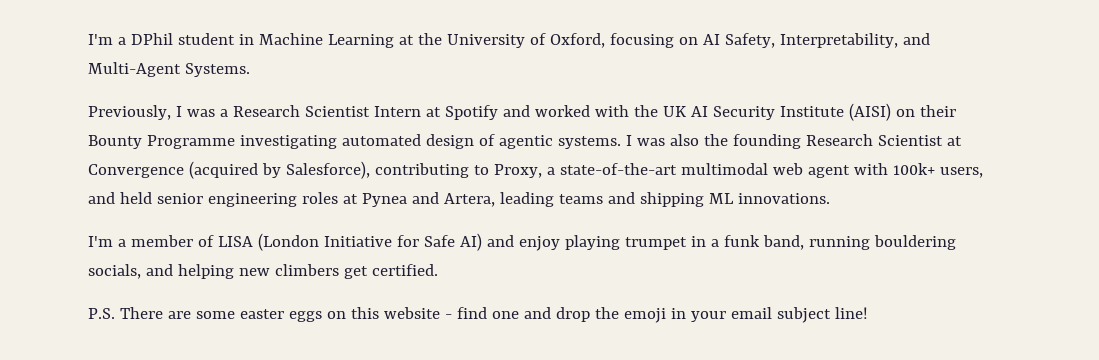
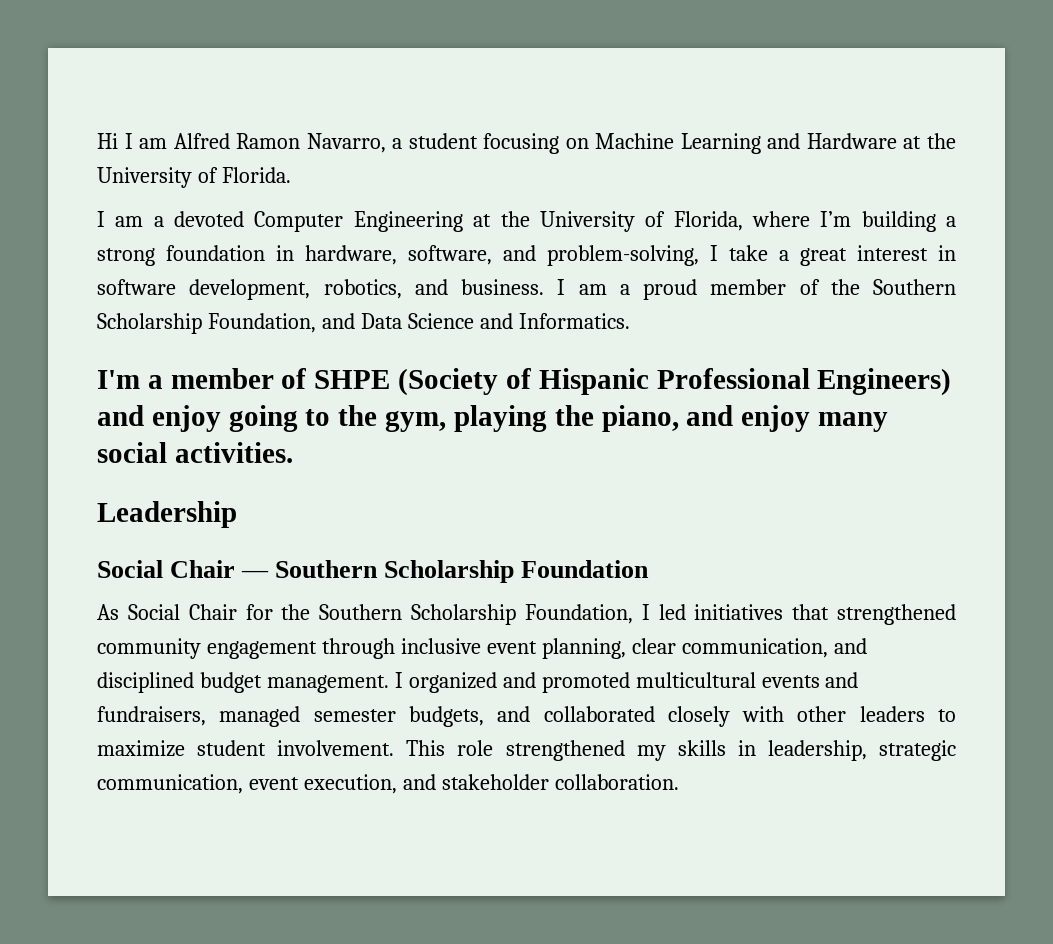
- I'm a DPhil student in Machine Learning at the University of Oxford, focusing on AI Safety, Interpretability, and Multi-Agent Systems.
- Previously, I was a Research Scientist Intern at Spotify and worked with the UK AI Security Institute (AISI) on their Bounty Programme investigating automated design of agentic systems. I was also the founding Research Scientist at Convergence (acquired by Salesforce), contributing to Proxy, a state-of-the-art multimodal web agent with 100k+ users, and held senior engineering roles at Pynea and Artera, leading teams and shipping ML innovations.
- I'm a member of LISA (London Initiative for Safe AI) and enjoy playing trumpet in a funk band, running bouldering socials, and helping new climbers get certified.
- P.S. There are some easter eggs on this website - find one and drop the emoji in your email subject line!
+ Hi I am Alfred Ramon Navarro, a student focusing on Machine Learning and Hardware at the University of Florida.
+ I am a devoted Computer Engineering at the University of Florida, where I’m building a strong foundation in hardware, software, and problem-solving, I take a great interest in software development, robotics, and business. I am a proud member of the Southern Scholarship Foundation, and Data Science and Informatics.
+ I'm a member of SHPE (Society of Hispanic Professional Engineers) and enjoy going to the gym, playing the piano, and enjoy many social activities.
+ Leadership
+ Social Chair — Southern Scholarship Foundation
+ As Social Chair for the Southern Scholarship Foundation, I led initiatives that strengthened community engagement through inclusive event planning, clear communication, and disciplined budget management. I organized and promoted multicultural events and fundraisers, managed semester budgets, and collaborated closely with other leaders to maximize student involvement. This role strengthened my skills in leadership, strategic communication, event execution, and stakeholder collaboration.

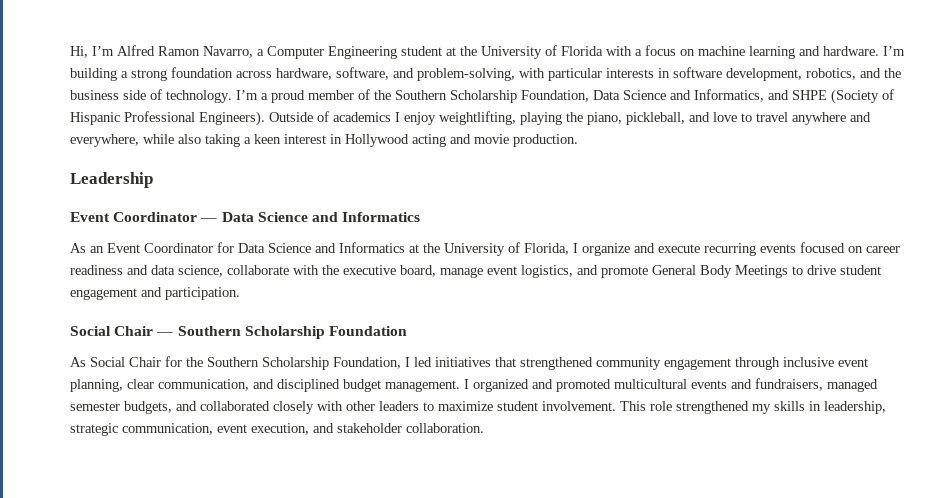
- Hi I am Alfred Ramon Navarro, a student focusing on Machine Learning and Hardware at the University of Florida.
- I am a devoted Computer Engineering at the University of Florida, where I’m building a strong foundation in hardware, software, and problem-solving, I take a great interest in software development, robotics, and business. I am a proud member of the Southern Scholarship Foundation, and Data Science and Informatics.
- I'm a member of SHPE (Society of Hispanic Professional Engineers) and enjoy going to the gym, playing the piano, and enjoy many social activities.
+ Hi, I’m Alfred Ramon Navarro, a Computer Engineering student at the University of Florida with a focus on machine learning and hardware. I’m building a strong foundation across hardware, software, and problem-solving, with particular interests in software development, robotics, and the business side of technology. I’m a proud member of the Southern Scholarship Foundation, Data Science and Informatics, and SHPE (Society of Hispanic Professional Engineers). Outside of academics I enjoy weightlifting, playing the piano, pickleball, and love to travel anywhere and everywhere, while also taking a keen interest in Hollywood acting and movie production.
  Leadership
+ Event Coordinator — Data Science and Informatics
+ As an Event Coordinator for Data Science and Informatics at the University of Florida, I organize and execute recurring events focused on career readiness and data science, collaborate with the executive board, manage event logistics, and promote General Body Meetings to drive student engagement and participation.

